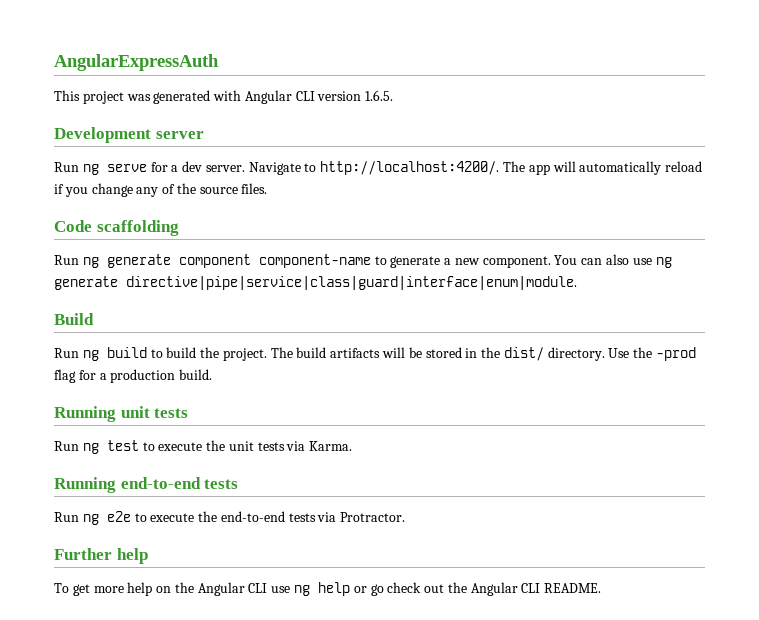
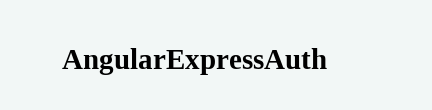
- This project was generated with Angular CLI version 1.6.5.
- Development server
- Run ng serve for a dev server. Navigate to http://localhost:4200/. The app will automatically reload if you change any of the source files.
- Code scaffolding
- Run ng generate component component-name to generate a new component. You can also use ng generate directive|pipe|service|class|guard|interface|enum|module.
- Build
- Run ng build to build the project. The build artifacts will be stored in the dist/ directory. Use the -prod flag for a production build.
- Running unit tests
- Run ng test to execute the unit tests via Karma.
- Running end-to-end tests
- Run ng e2e to execute the end-to-end tests via Protractor.
- Further help
- To get more help on the Angular CLI use ng help or go check out the Angular CLI README.

